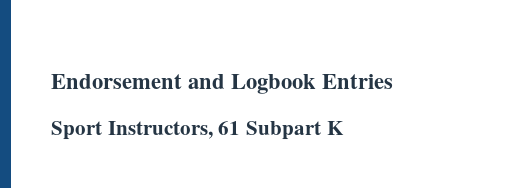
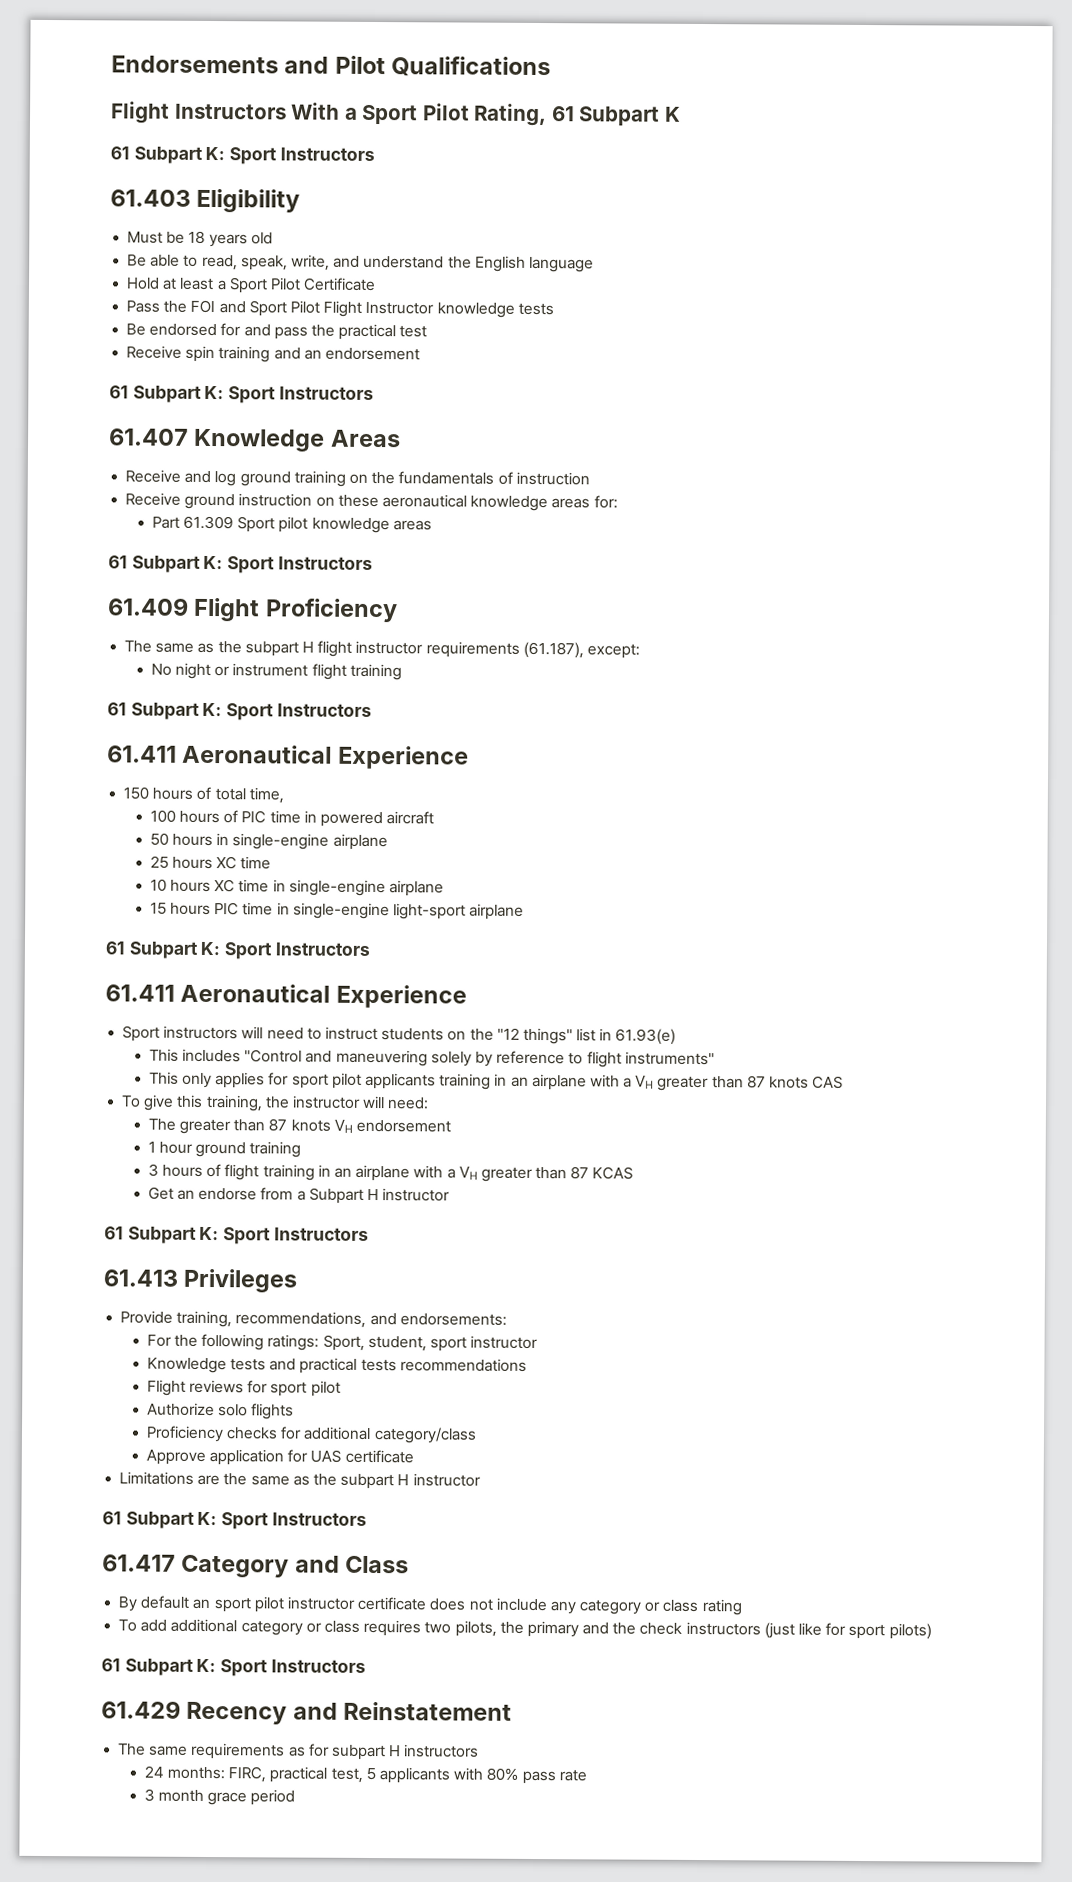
- Endorsement and Logbook Entries
- Sport Instructors, 61 Subpart K
+ Endorsements and Pilot Qualifications
+ Flight Instructors With a Sport Pilot Rating, 61 Subpart K
+ 61 Subpart K: Sport Instructors
+ 61.403 Eligibility
+ Must be 18 years old
+ Be able to read, speak, write, and understand the English language
+ Hold at least a Sport Pilot Certificate
+ Pass the FOI and Sport Pilot Flight Instructor knowledge tests
+ Be endorsed for and pass the practical test
+ Receive spin training and an endorsement
+ 61 Subpart K: Sport Instructors
+ 61.407 Knowledge Areas
+ Receive and log ground training on the fundamentals of instruction
+ Receive ground instruction on these aeronautical knowledge areas for:
+ Part 61.309 Sport pilot knowledge areas
+ 61 Subpart K: Sport Instructors
+ 61.409 Flight Proficiency
+ The same as the subpart H flight instructor requirements (61.187), except:
+ No night or instrument flight training
+ 61 Subpart K: Sport Instructors
+ 61.411 Aeronautical Experience
+ 150 hours of total time,
+ 100 hours of PIC time in powered aircraft
+ 50 hours in single-engine airplane
+ 25 hours XC time
+ 10 hours XC time in single-engine airplane
+ 15 hours PIC time in single-engine light-sport airplane
+ 61 Subpart K: Sport Instructors
+ 61.411 Aeronautical Experience
+ Sport instructors will need to instruct students on the "12 things" list in 61.93(e)
+ This includes "Control and maneuvering solely by reference to flight instruments"
+ This only applies for sport pilot applicants training in an airplane with a VH greater than 87 knots CAS
+ To give this training, the instructor will need:
+ The greater than 87 knots VH endorsement
+ 1 hour ground training
+ 3 hours of flight training in an airplane with a VH greater than 87 KCAS
+ Get an endorse from a Subpart H instructor
+ 61 Subpart K: Sport Instructors
+ 61.413 Privileges
+ Provide training, recommendations, and endorsements:
+ For the following ratings: Sport, student, sport instructor
+ Knowledge tests and practical tests recommendations
+ Flight reviews for sport pilot
+ Authorize solo flights
+ Proficiency checks for additional category/class
+ Approve application for UAS certificate
+ Limitations are the same as the subpart H instructor
+ 61 Subpart K: Sport Instructors
+ 61.417 Category and Class
+ By default an sport pilot instructor certificate does not include any category or class rating
+ To add additional category or class requires two pilots, the primary and the check instructors (just like for sport pilots)
+ 61 Subpart K: Sport Instructors
+ 61.429 Recency and Reinstatement
+ The same requirements as for subpart H instructors
+ 24 months: FIRC, practical test, 5 applicants with 80% pass rate
+ 3 month grace period

